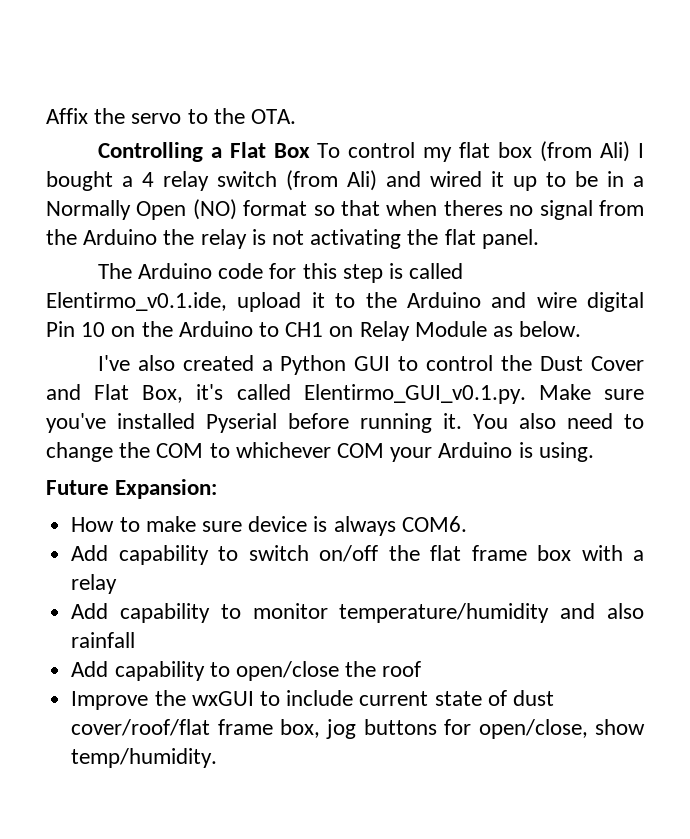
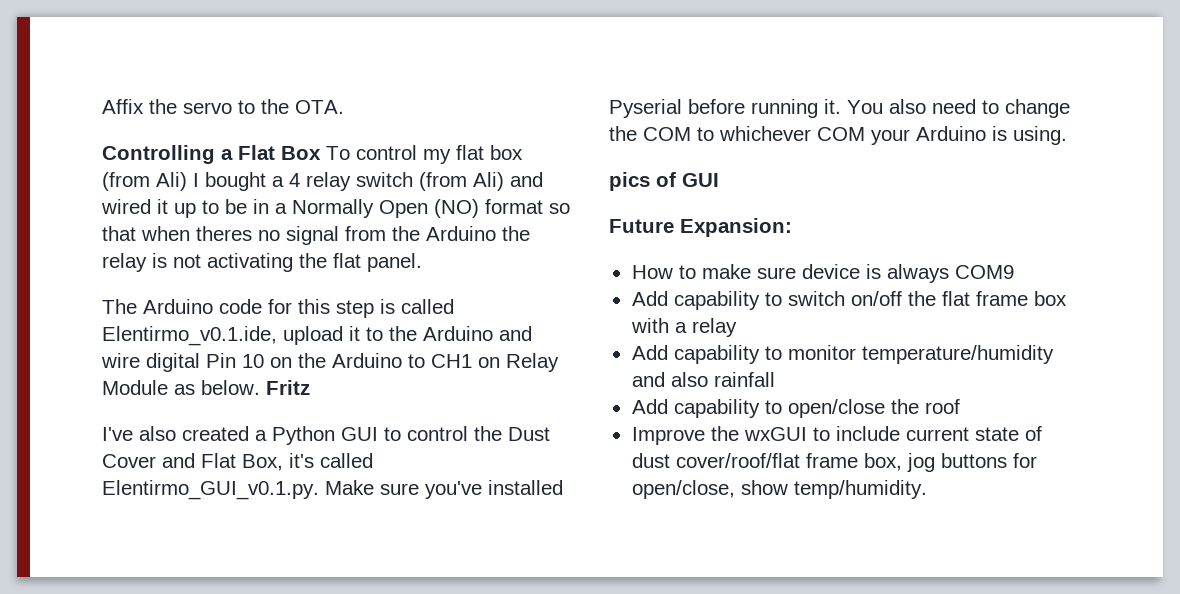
+ Fritz
+ pics of GUI
- How to make sure device is always COM6.
+ How to make sure device is always COM9

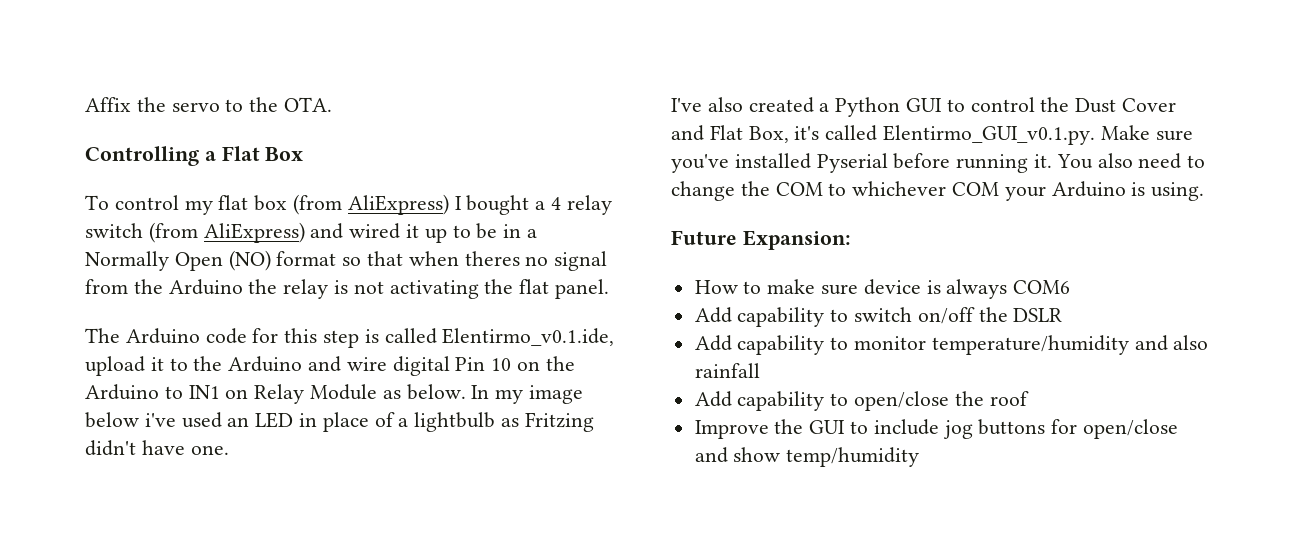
- Controlling a Flat Box To control my flat box (from Ali) I bought a 4 relay switch (from Ali) and wired it up to be in a Normally Open (NO) format so that when theres no signal from the Arduino the relay is not activating the flat panel.
+ Controlling a Flat Box
+ To control my flat box (from AliExpress) I bought a 4 relay switch (from AliExpress) and wired it up to be in a Normally Open (NO) format so that when theres no signal from the Arduino the relay is not activating the flat panel.
- The Arduino code for this step is called Elentirmo_v0.1.ide, upload it to the Arduino and wire digital Pin 10 on the Arduino to CH1 on Relay Module as below.
+ The Arduino code for this step is called Elentirmo_v0.1.ide, upload it to the Arduino and wire digital Pin 10 on the Arduino to IN1 on Relay Module as below.
- Fritz
+ In my image below i've used an LED in place of a lightbulb as Fritzing didn't have one.
- pics of GUI
- How to make sure device is always COM9
+ How to make sure device is always COM6
- Add capability to switch on/off the flat frame box with a relay
+ Add capability to switch on/off the DSLR
- Improve the wxGUI to include current state of dust cover/roof/flat frame box, jog buttons for open/close, show temp/humidity.
+ Improve the GUI to include jog buttons for open/close and show temp/humidity

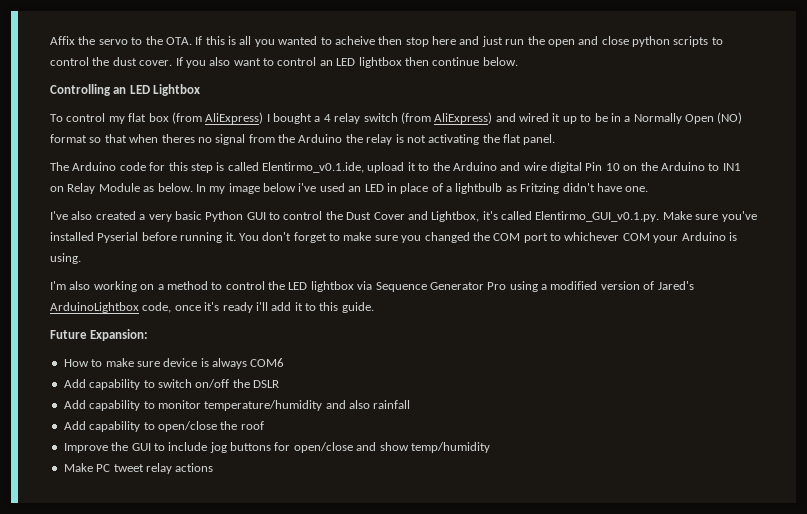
- Affix the servo to the OTA.
- Controlling a Flat Box
+ Affix the servo to the OTA. If this is all you wanted to acheive then stop here and just run the open and close python scripts to control the dust cover. If you also want to control an LED lightbox then continue below.
+ Controlling an LED Lightbox
- I've also created a Python GUI to control the Dust Cover and Flat Box, it's called Elentirmo_GUI_v0.1.py. Make sure you've installed Pyserial before running it.
+ I've also created a very basic Python GUI to control the Dust Cover and Lightbox, it's called Elentirmo_GUI_v0.1.py. Make sure you've installed Pyserial before running it.
- You also need to change the COM to whichever COM your Arduino is using.
+ You don't forget to make sure you changed the COM port to whichever COM your Arduino is using.
+ I'm also working on a method to control the LED lightbox via Sequence Generator Pro using a modified version of Jared's ArduinoLightbox code, once it's ready i'll add it to this guide.
+ Make PC tweet relay actions

